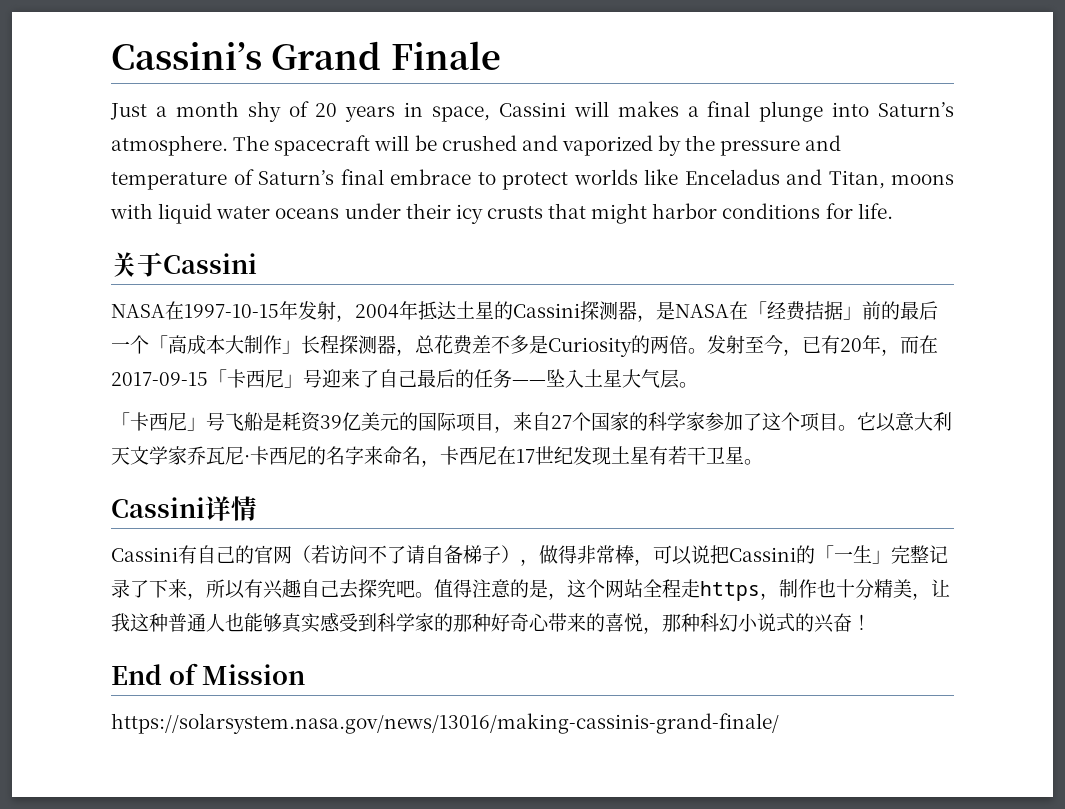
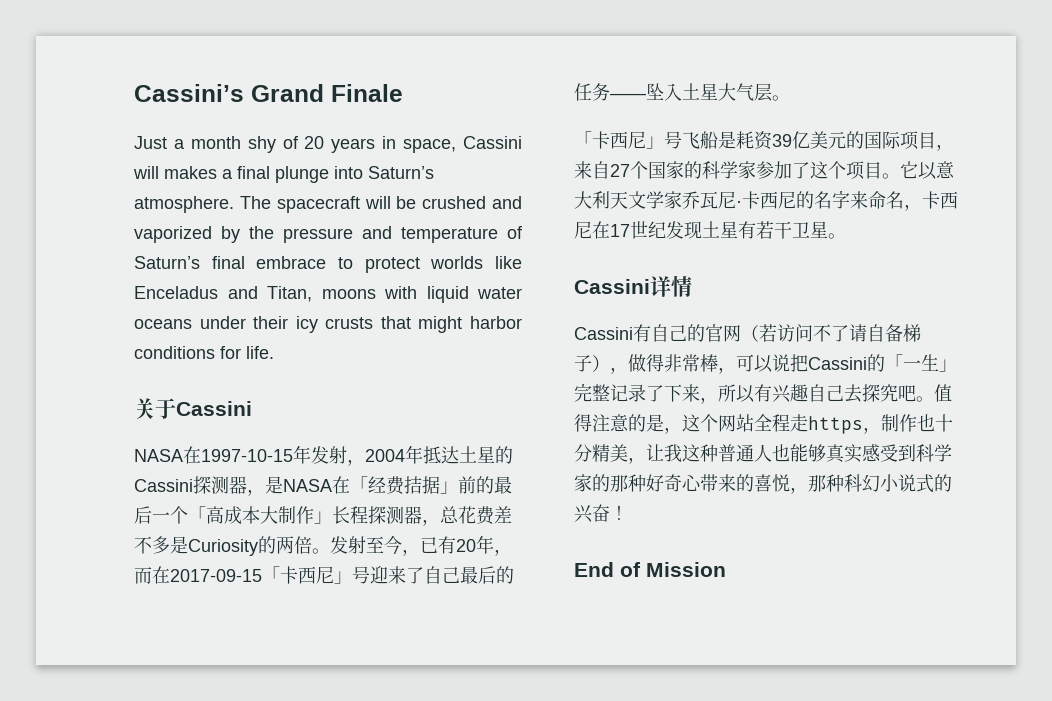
- https://solarsystem.nasa.gov/news/13016/making-cassinis-grand-finale/

